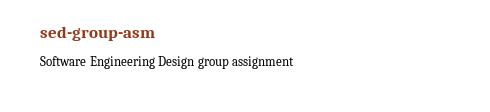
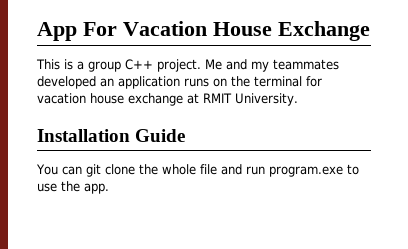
- sed-group-asm
- Software Engineering Design group assignment
+ App For Vacation House Exchange
+ This is a group C++ project. Me and my teammates developed an application runs on the terminal for vacation house exchange at RMIT University.
+ Installation Guide
+ You can git clone the whole file and run program.exe to use the app.

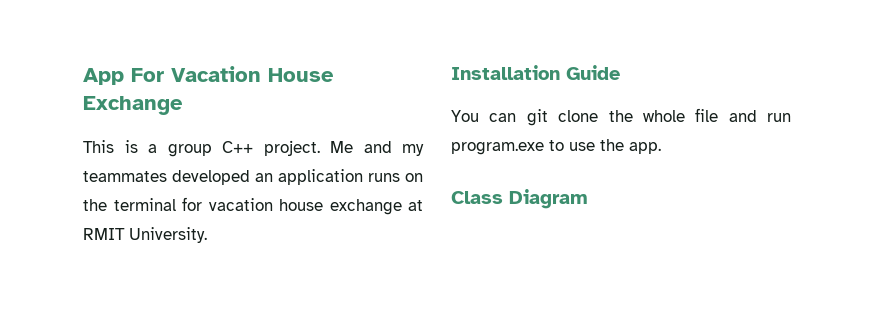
+ Class Diagram

